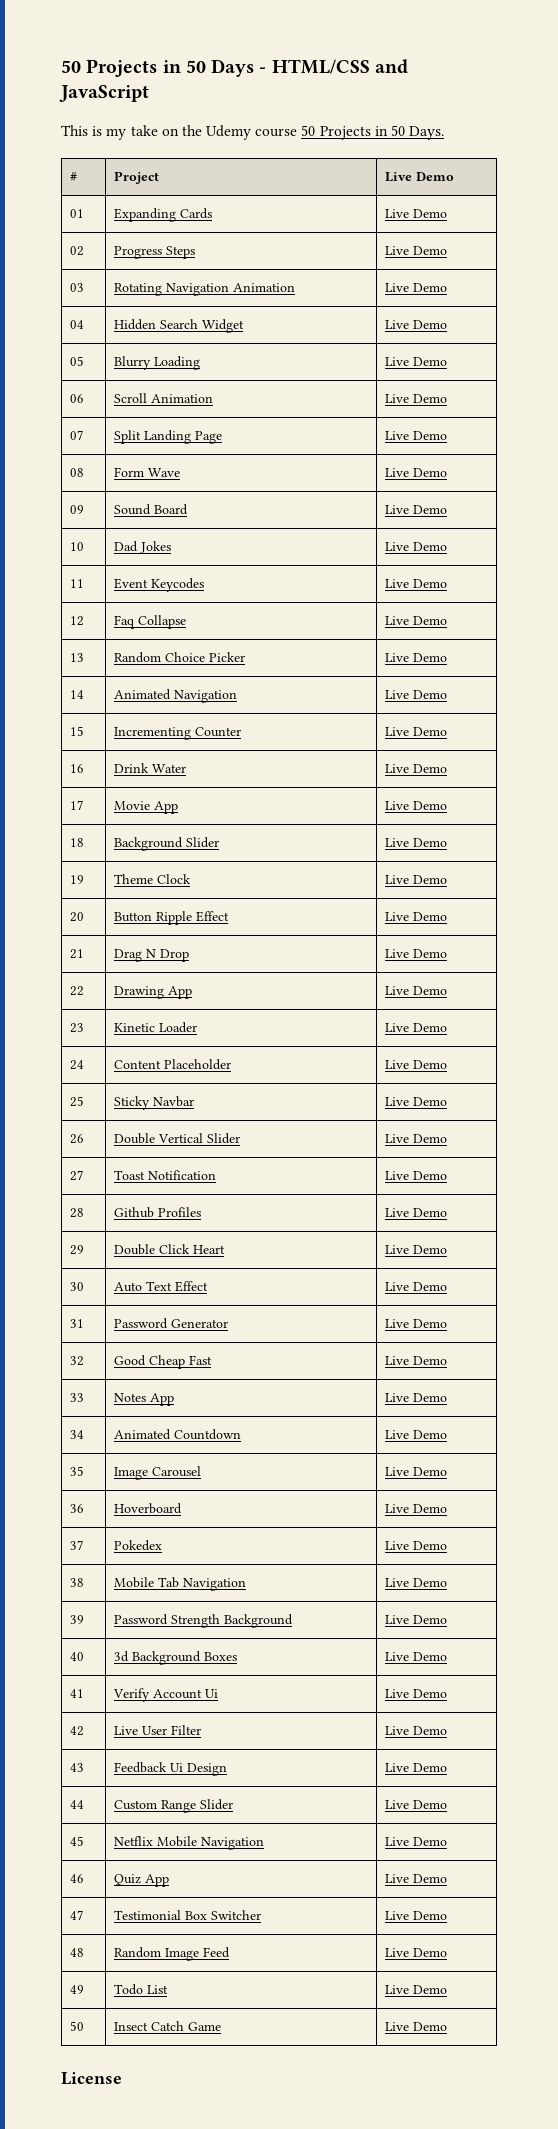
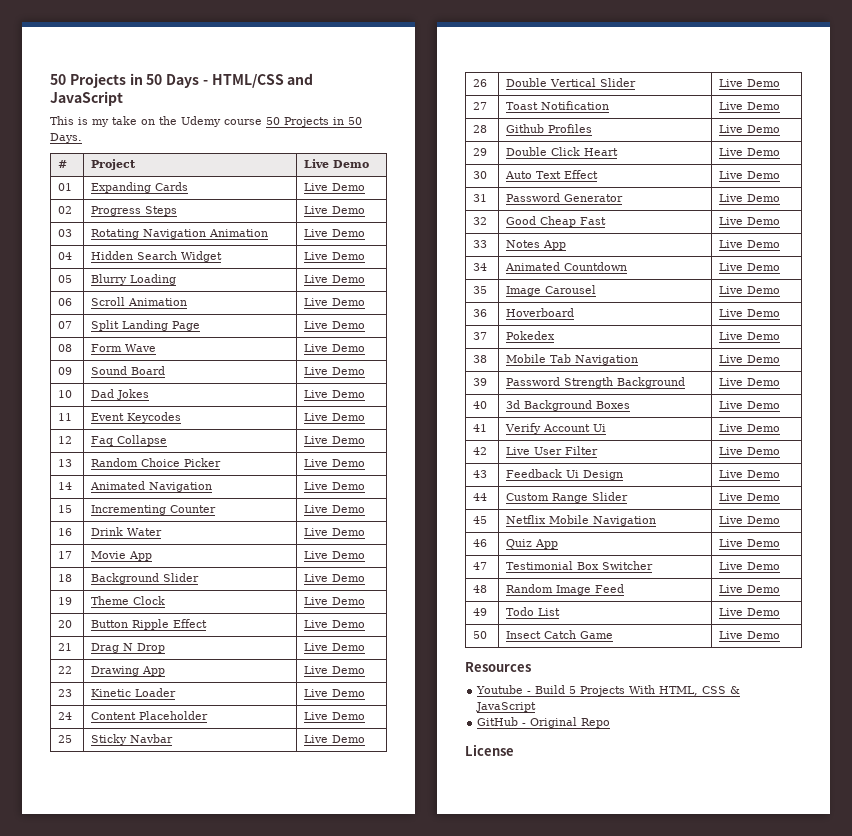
+ Resources
+ Youtube - Build 5 Projects With HTML, CSS & JavaScript
+ GitHub - Original Repo

